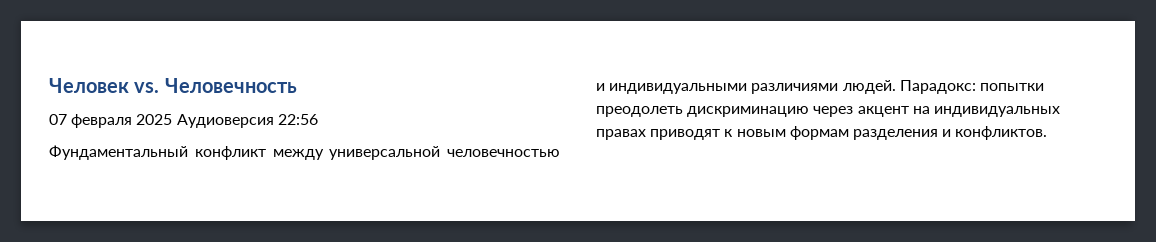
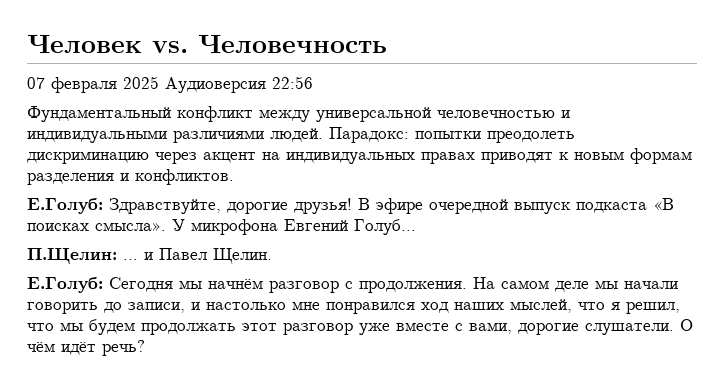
+ Е.Голуб: Здравствуйте, дорогие друзья! В эфире очередной выпуск подкаста «В поисках смысла». У микрофона Евгений Голуб...
+ П.Щелин: ... и Павел Щелин.
+ Е.Голуб: Сегодня мы начнём разговор с продолжения. На самом деле мы начали говорить до записи, и настолько мне понравился ход наших мыслей, что я решил, что мы будем продолжать этот разговор уже вместе с вами, дорогие слушатели. О чём идёт речь?

